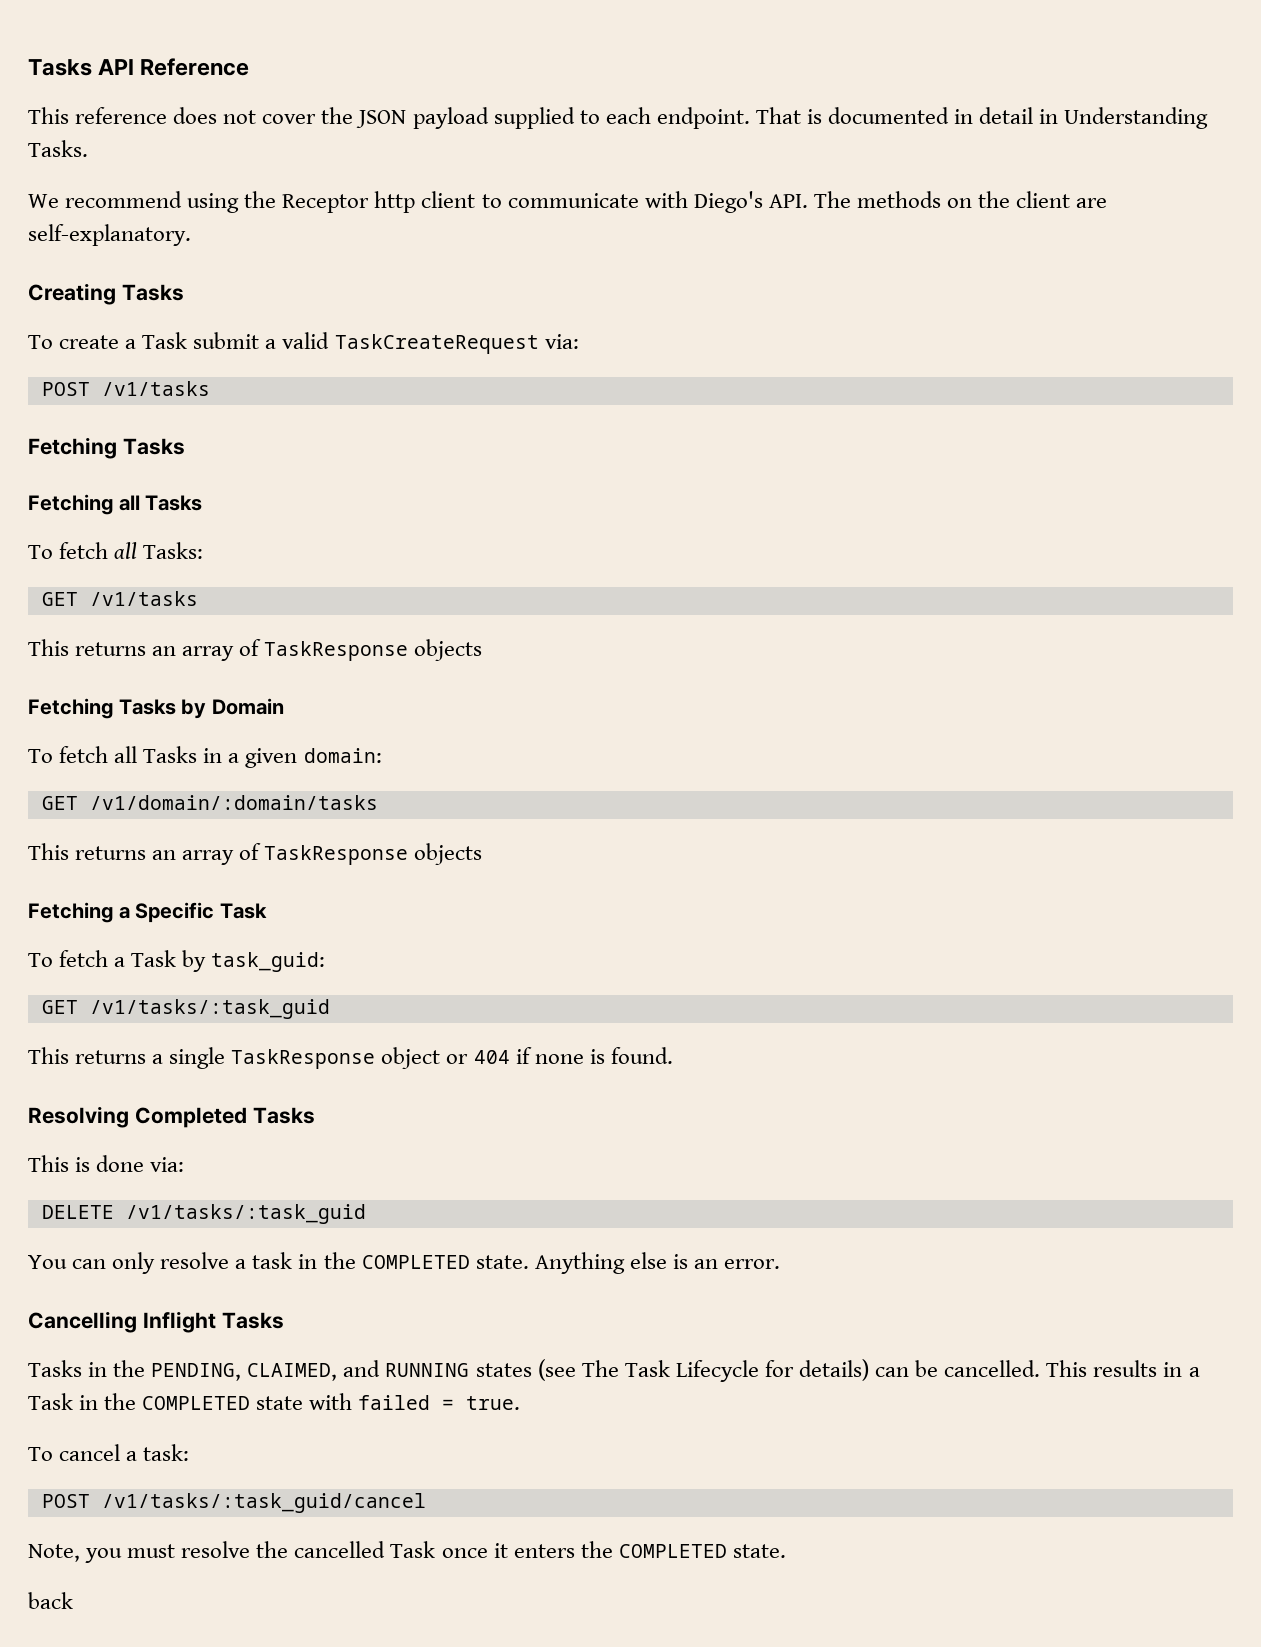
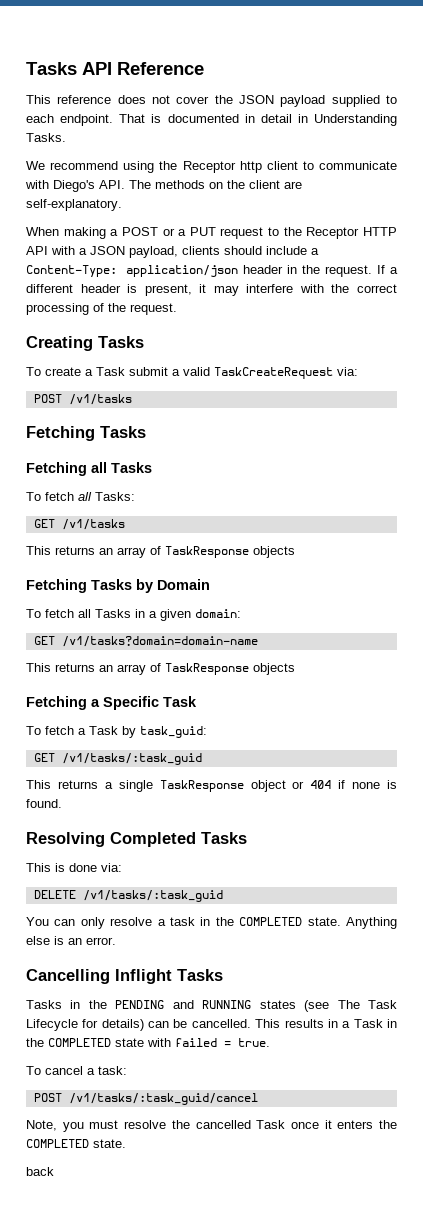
+ When making a POST or a PUT request to the Receptor HTTP API with a JSON payload, clients should include a Content-Type: application/json header in the request. If a different header is present, it may interfere with the correct processing of the request.
- GET /v1/domain/:domain/tasks
+ GET /v1/tasks?domain=domain-name
- Tasks in the PENDING, CLAIMED, and RUNNING states (see The Task Lifecycle for details) can be cancelled.
+ Tasks in the PENDING and RUNNING states (see The Task Lifecycle for details) can be cancelled.

